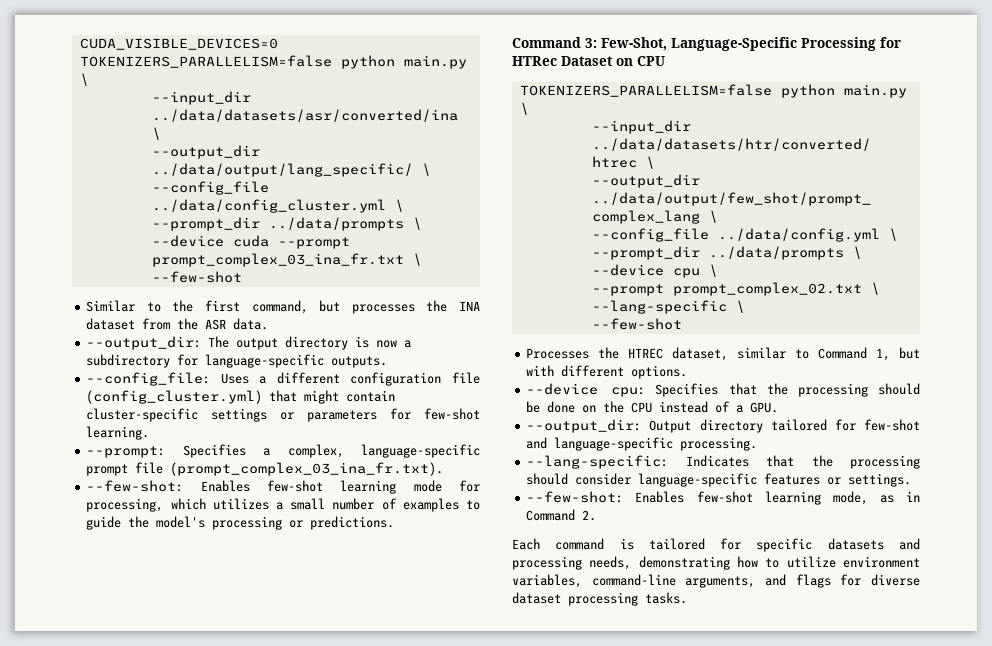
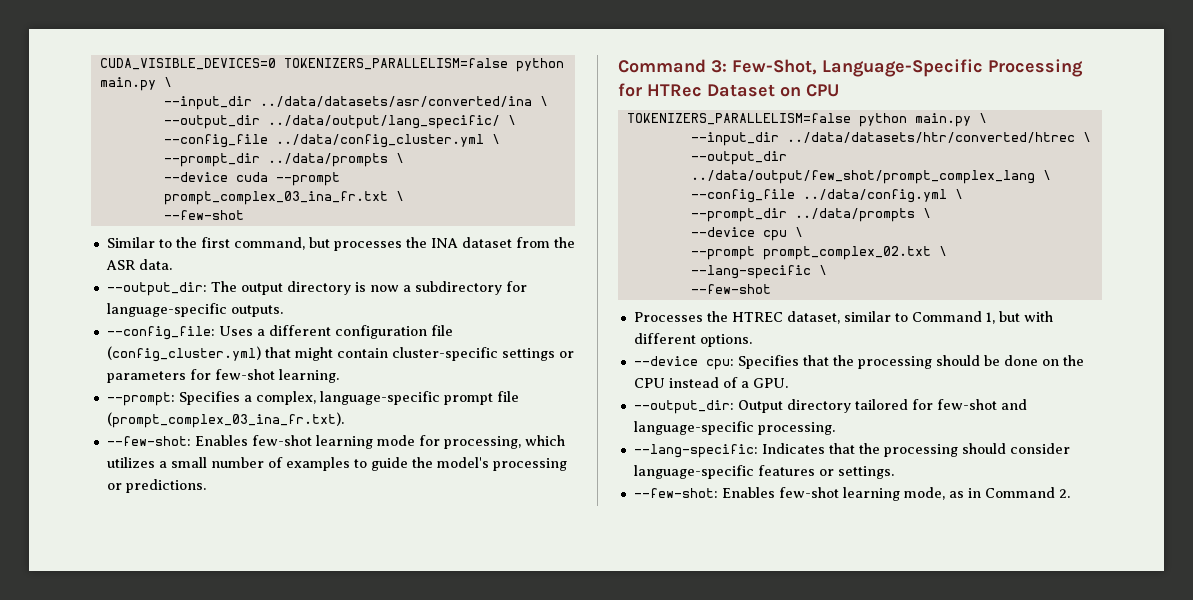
- Each command is tailored for specific datasets and processing needs, demonstrating how to utilize environment variables, command-line arguments, and flags for diverse dataset processing tasks.

